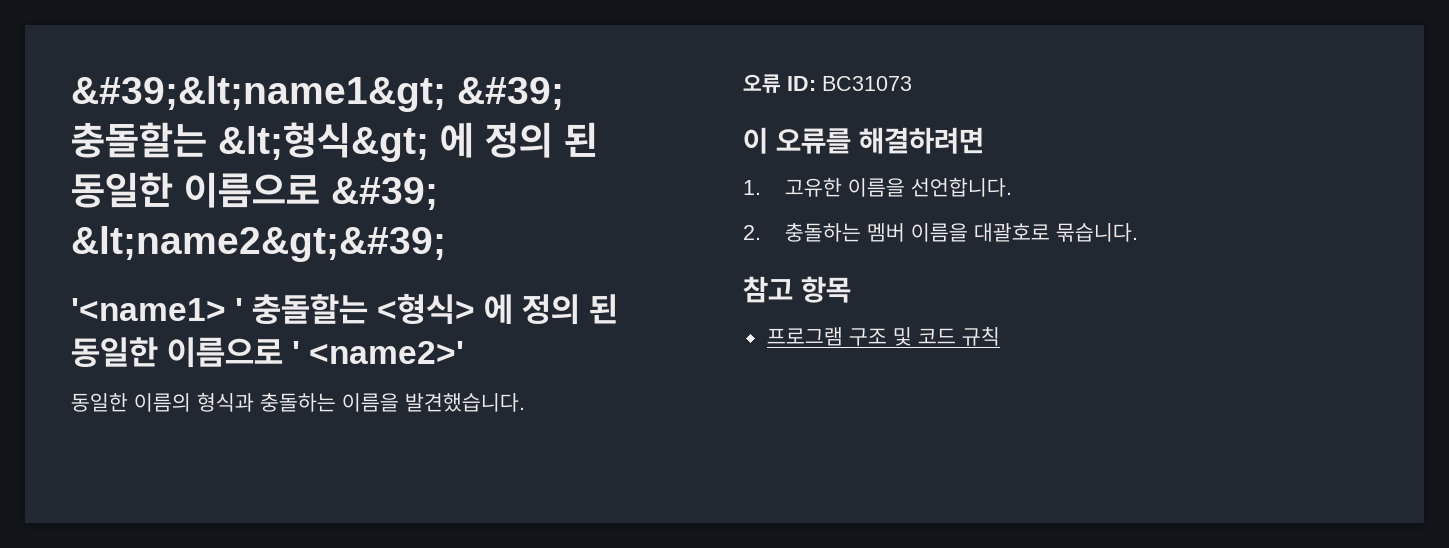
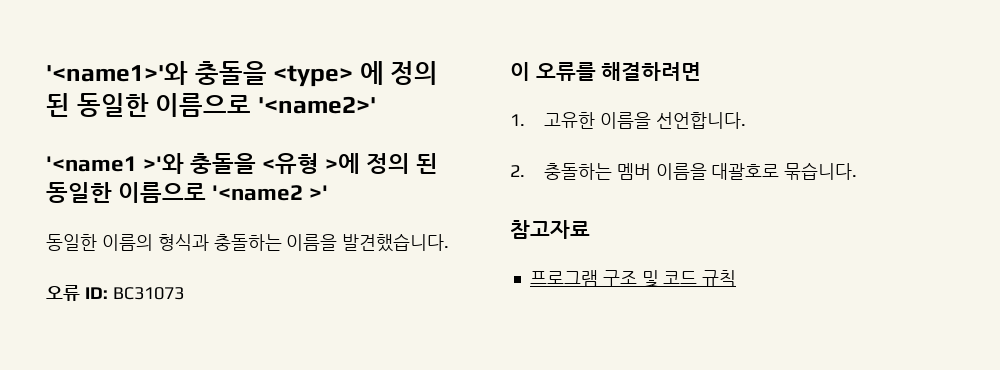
- &#39;&lt;name1&gt; &#39; 충돌할는 &lt;형식&gt; 에 정의 된 동일한 이름으로 &#39; &lt;name2&gt;&#39;
- '<name1> ' 충돌할는 <형식> 에 정의 된 동일한 이름으로 ' <name2>'
+ '<name1>'와 충돌을 <type> 에 정의 된 동일한 이름으로 '<name2>'
+ '<name1 >'와 충돌을 <유형 >에 정의 된 동일한 이름으로 '<name2 >'
- 참고 항목
+ 참고자료

